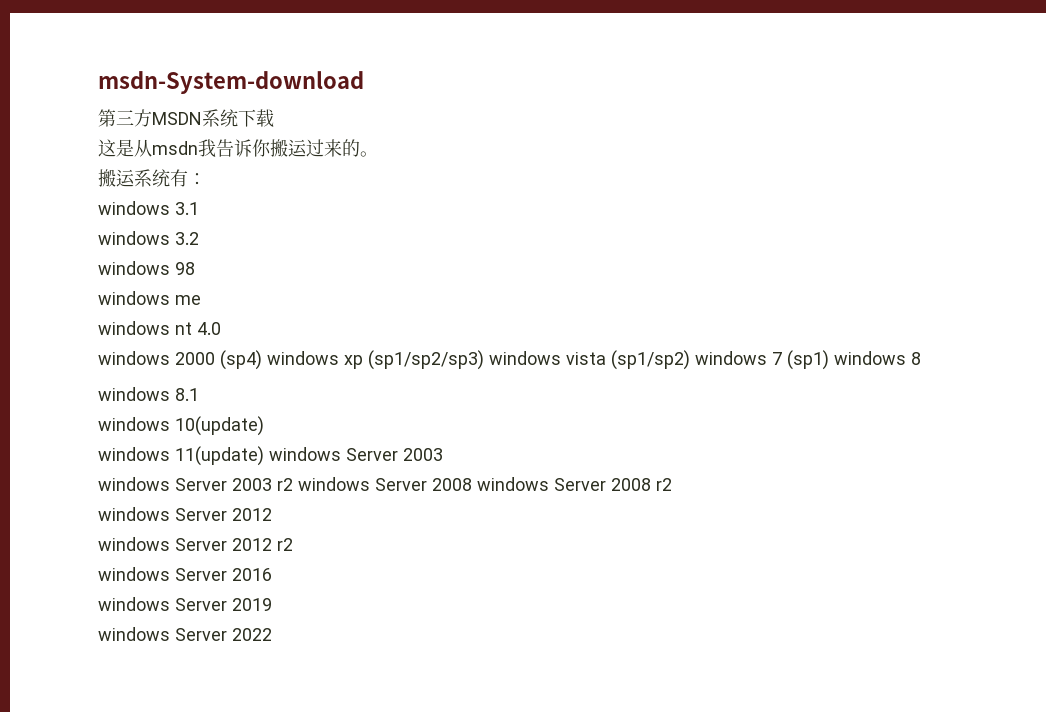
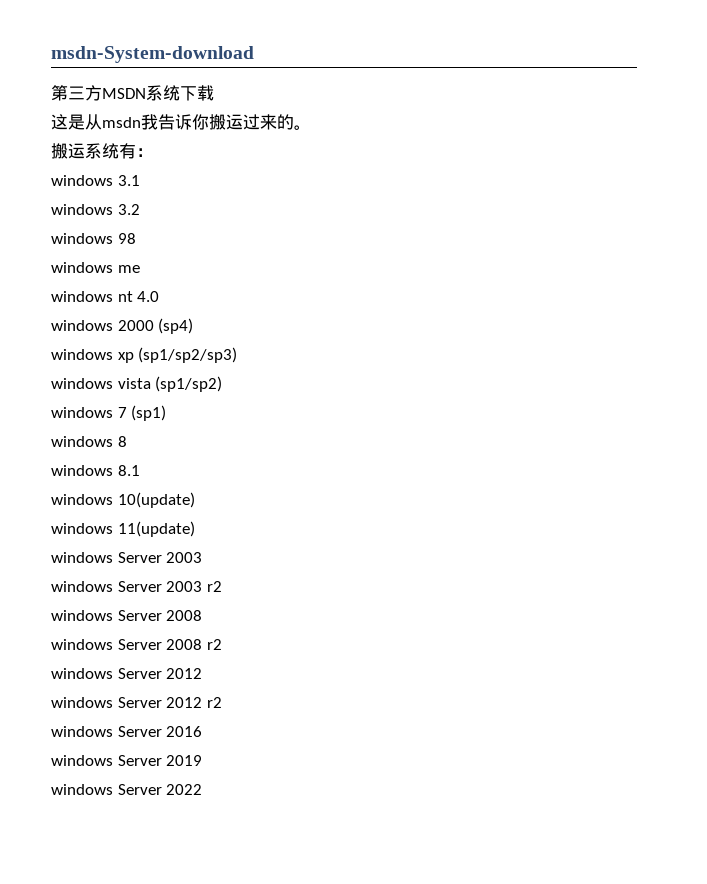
- windows 2000 (sp4) windows xp (sp1/sp2/sp3) windows vista (sp1/sp2) windows 7 (sp1) windows 8
+ windows 2000 (sp4)
+ windows xp (sp1/sp2/sp3)
+ windows vista (sp1/sp2)
+ windows 7 (sp1)
+ windows 8
- windows 11(update) windows Server 2003
+ windows 11(update)
+ windows Server 2003
- windows Server 2003 r2 windows Server 2008 windows Server 2008 r2
+ windows Server 2003 r2
+ windows Server 2008
+ windows Server 2008 r2

